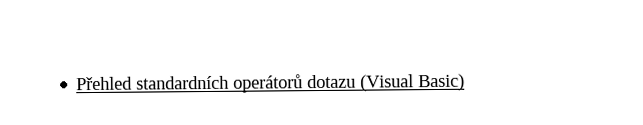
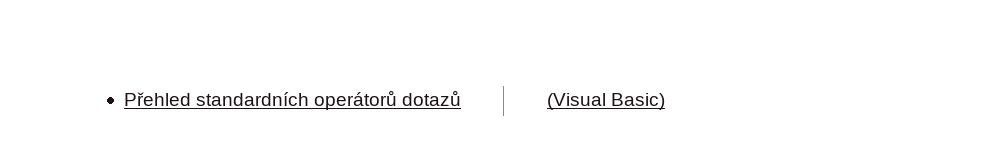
- Přehled standardních operátorů dotazu (Visual Basic)
+ Přehled standardních operátorů dotazů (Visual Basic)

